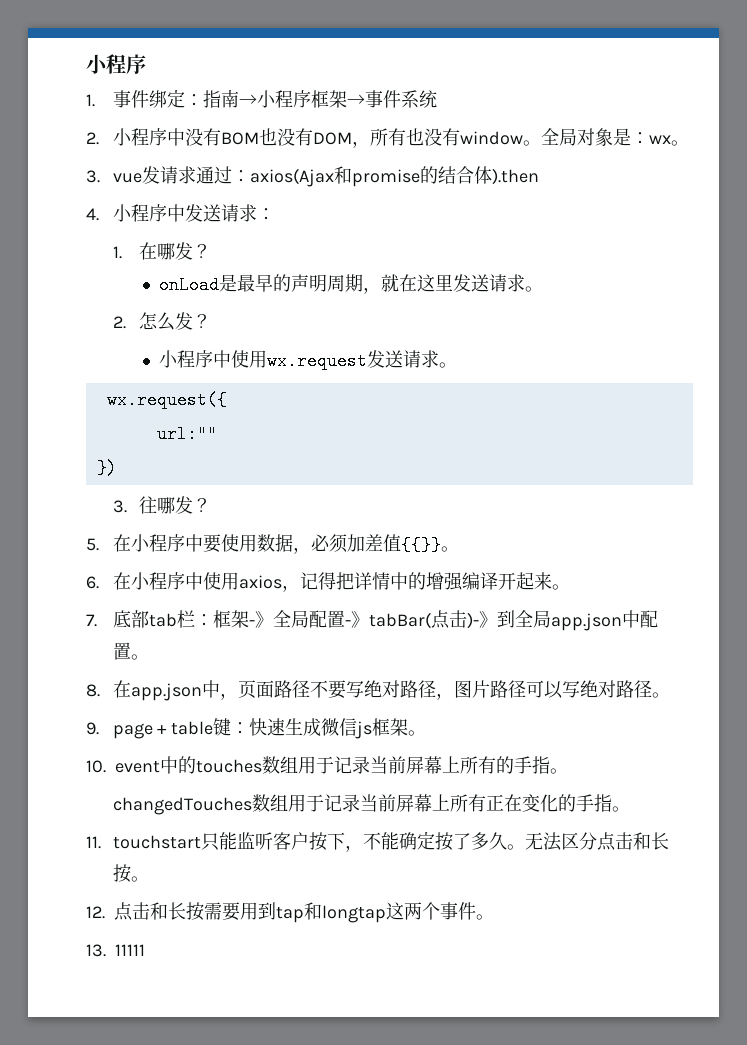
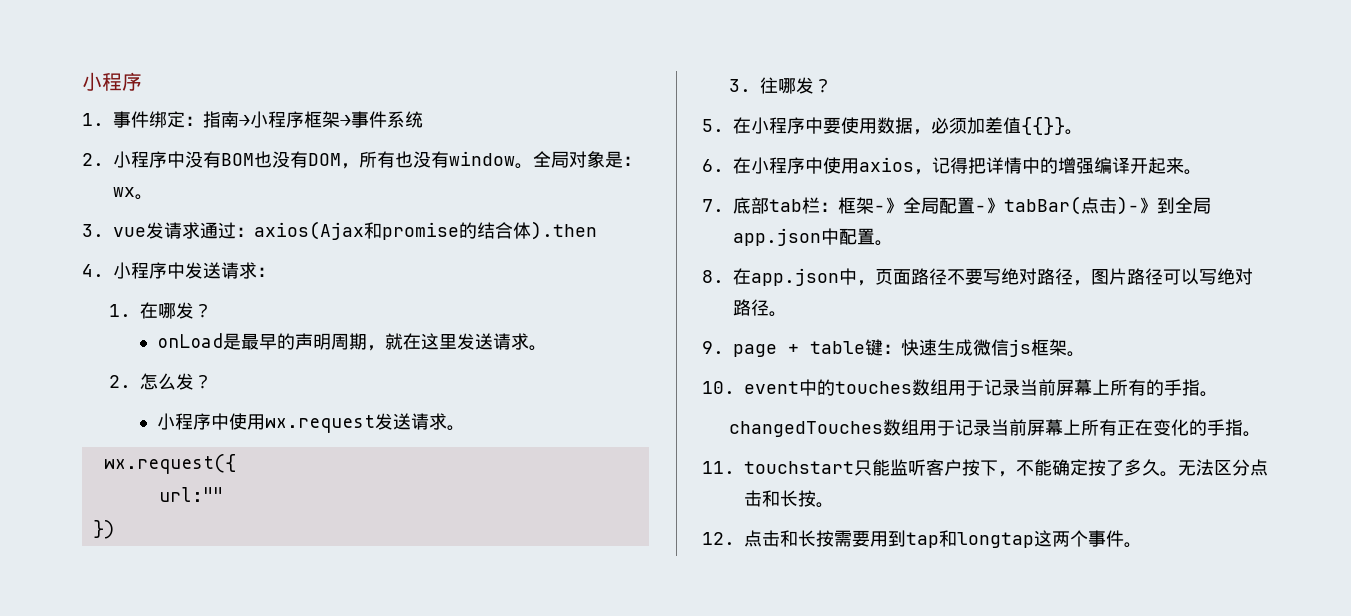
- 13. 11111

